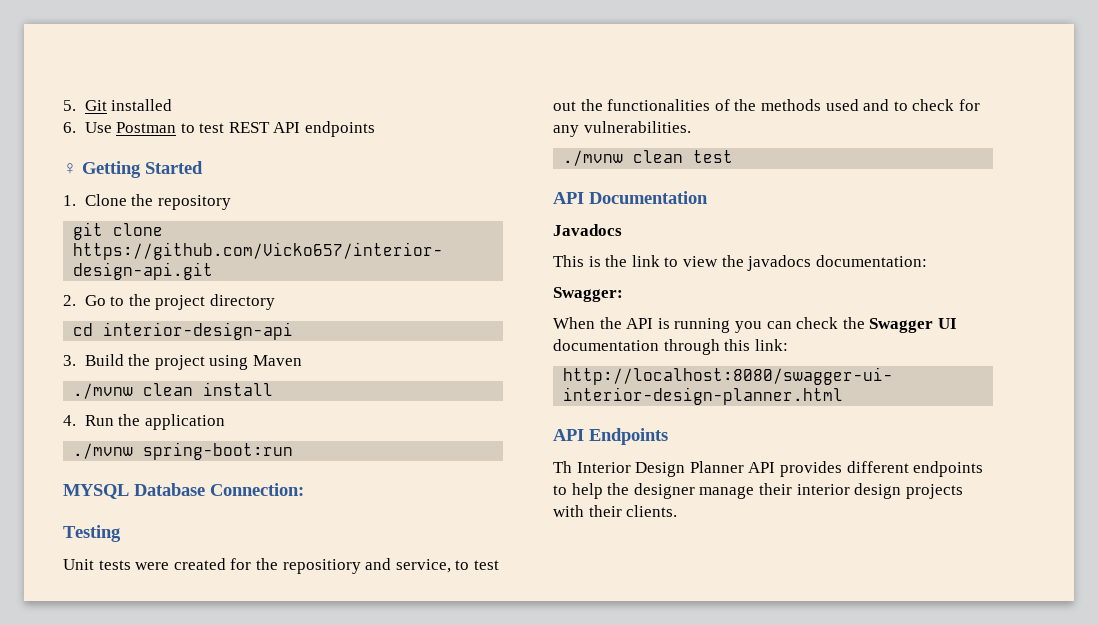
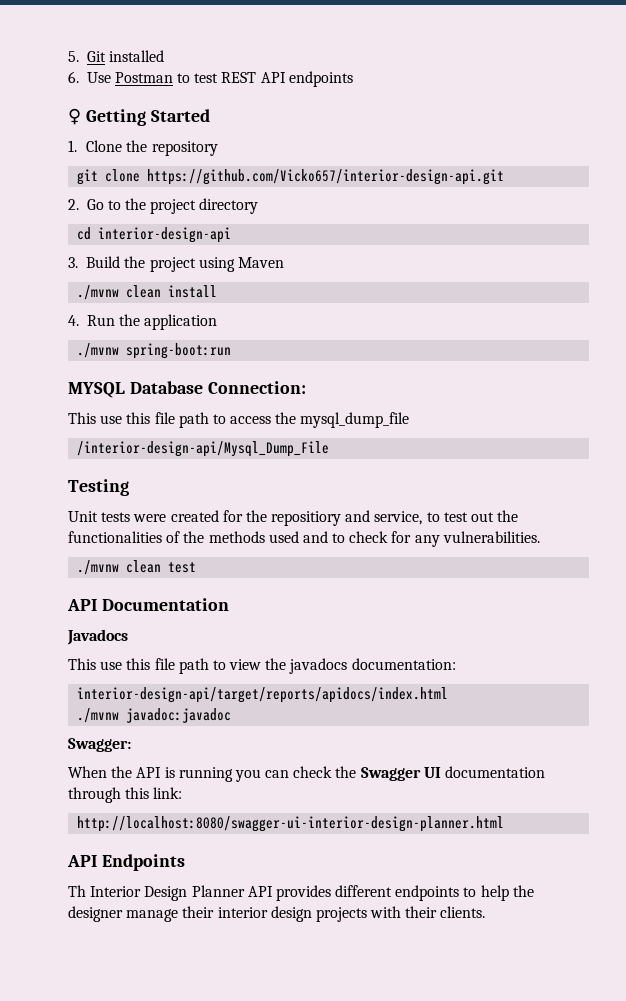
+ This use this file path to access the mysql_dump_file
+ /interior-design-api/Mysql_Dump_File
- This is the link to view the javadocs documentation:
+ This use this file path to view the javadocs documentation:
+ interior-design-api/target/reports/apidocs/index.html
+ ./mvnw javadoc:javadoc

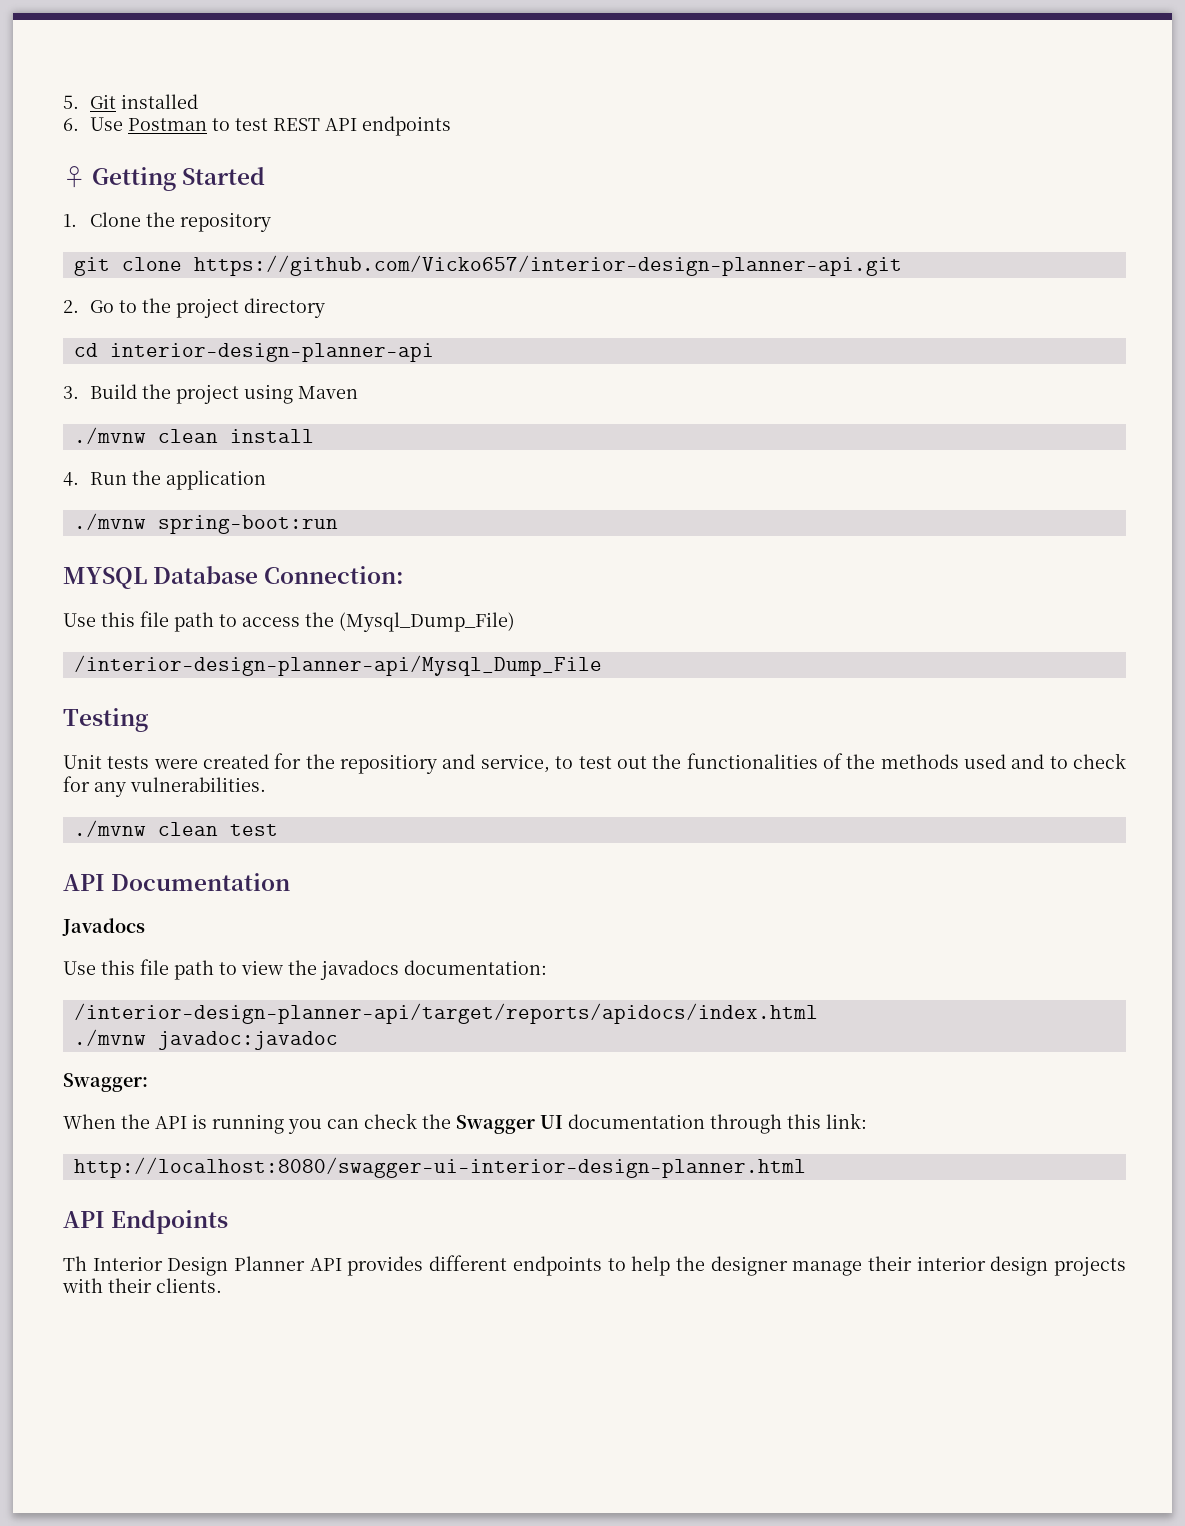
- git clone https://github.com/Vicko657/interior-design-api.git
+ git clone https://github.com/Vicko657/interior-design-planner-api.git
- cd interior-design-api
+ cd interior-design-planner-api
- This use this file path to access the mysql_dump_file
- /interior-design-api/Mysql_Dump_File
+ Use this file path to access the (Mysql_Dump_File)
+ /interior-design-planner-api/Mysql_Dump_File
- This use this file path to view the javadocs documentation:
+ Use this file path to view the javadocs documentation:
- interior-design-api/target/reports/apidocs/index.html
+ /interior-design-planner-api/target/reports/apidocs/index.html

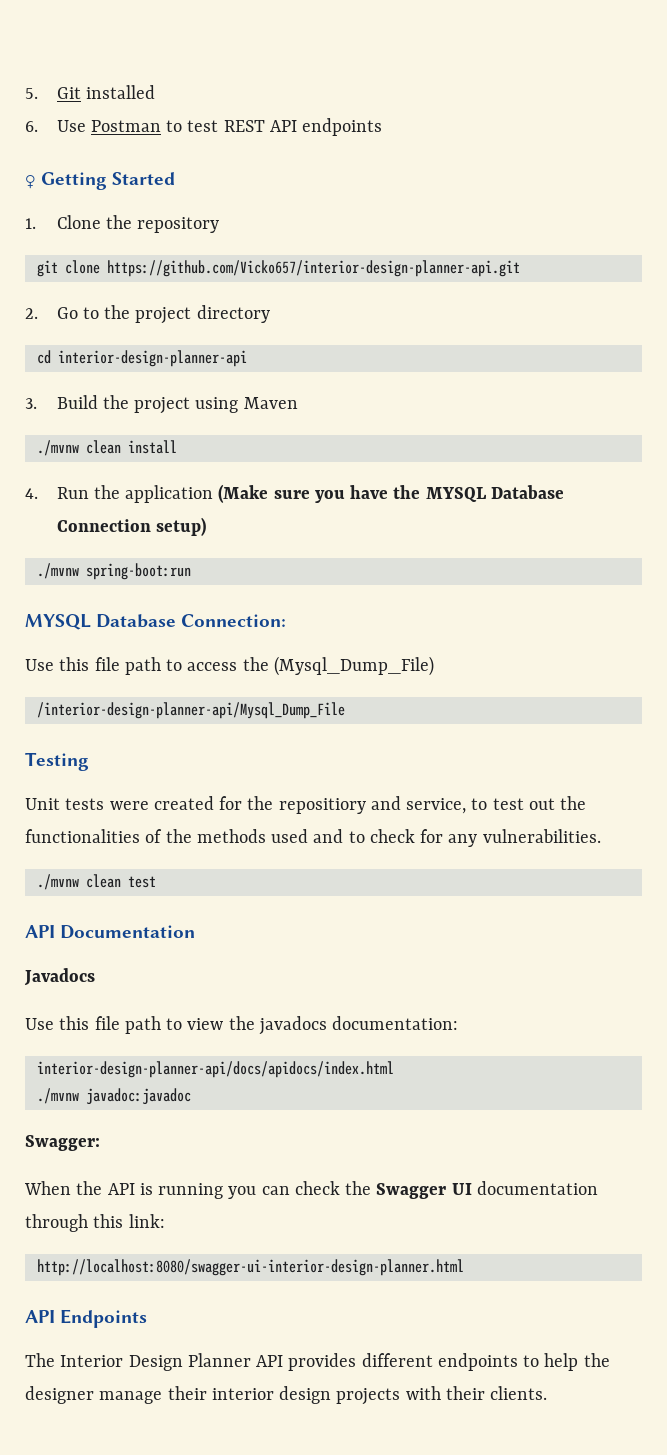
- 4. Run the application
+ 4. Run the application (Make sure you have the MYSQL Database Connection setup)
- /interior-design-planner-api/target/reports/apidocs/index.html
+ interior-design-planner-api/docs/apidocs/index.html
- Th Interior Design Planner API provides different endpoints to help the designer manage their interior design projects with their clients.
+ The Interior Design Planner API provides different endpoints to help the designer manage their interior design projects with their clients.

